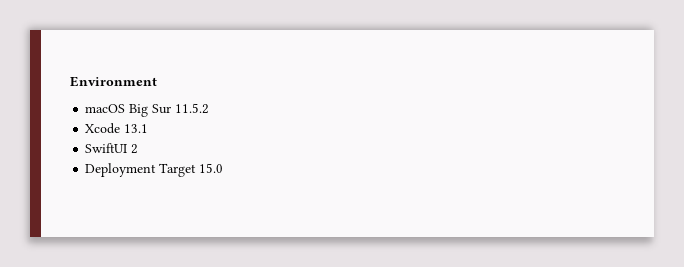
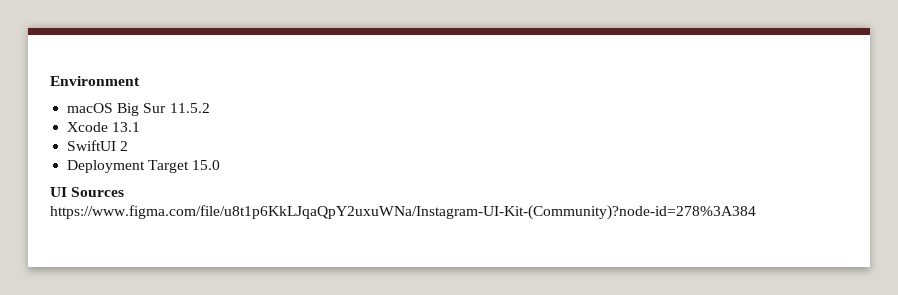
+ UI Sources https://www.figma.com/file/u8t1p6KkLJqaQpY2uxuWNa/Instagram-UI-Kit-(Community)?node-id=278%3A384

